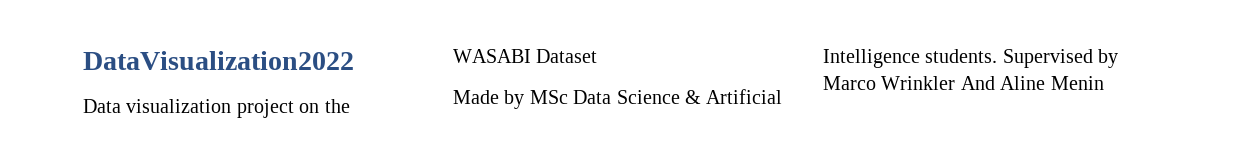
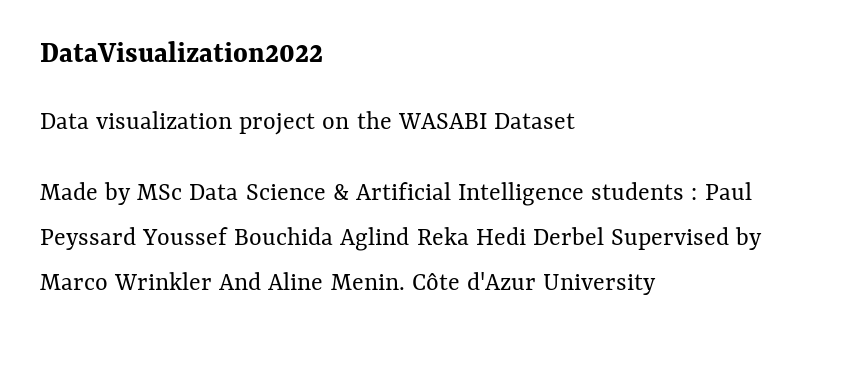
- Made by MSc Data Science & Artificial Intelligence students. Supervised by Marco Wrinkler And Aline Menin
+ Made by MSc Data Science & Artificial Intelligence students : Paul Peyssard Youssef Bouchida Aglind Reka Hedi Derbel Supervised by Marco Wrinkler And Aline Menin. Côte d'Azur University

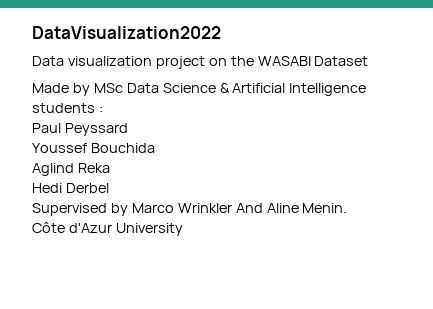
- Made by MSc Data Science & Artificial Intelligence students : Paul Peyssard Youssef Bouchida Aglind Reka Hedi Derbel Supervised by Marco Wrinkler And Aline Menin. Côte d'Azur University
+ Made by MSc Data Science & Artificial Intelligence students :
+ Paul Peyssard
+ Youssef Bouchida
+ Aglind Reka
+ Hedi Derbel
+ Supervised by Marco Wrinkler And Aline Menin.
+ Côte d'Azur University

